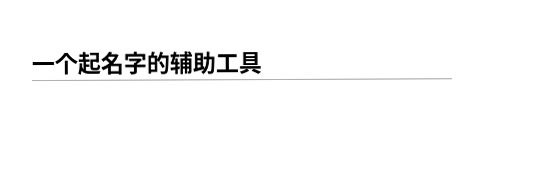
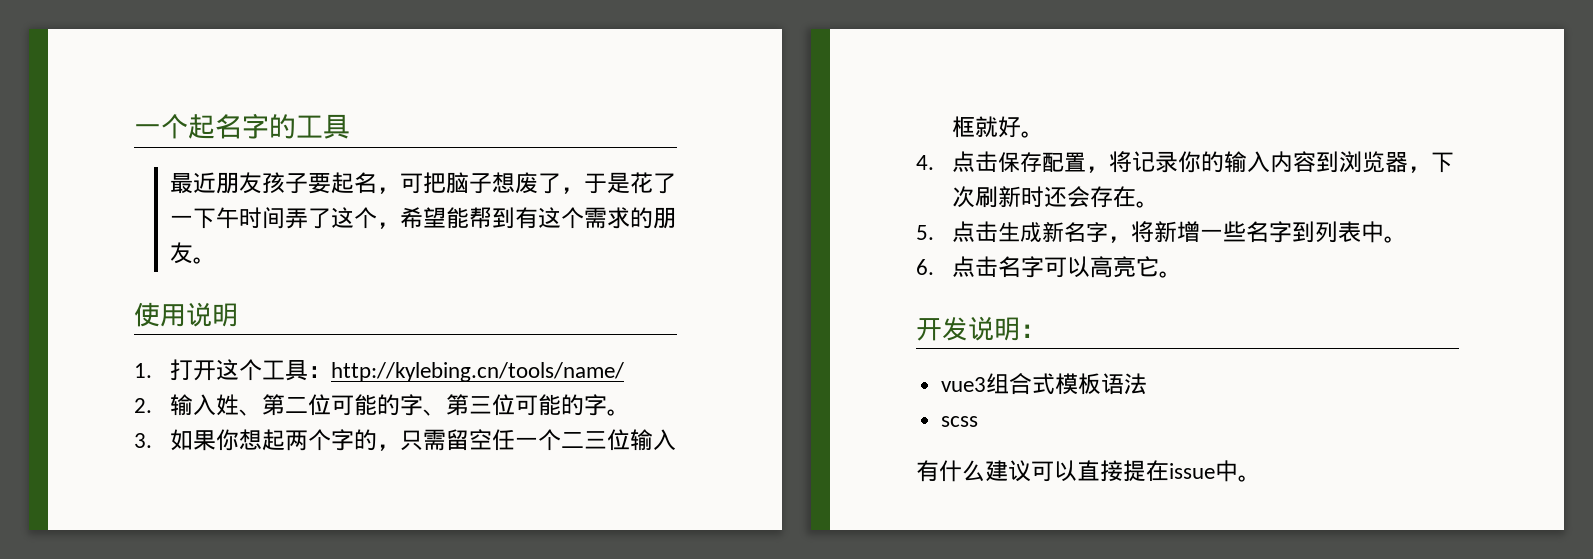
- 一个起名字的辅助工具
+ 一个起名字的工具
+ 最近朋友孩子要起名，可把脑子想废了，于是花了一下午时间弄了这个，希望能帮到有这个需求的朋友。
+ 使用说明
+ 1.打开这个工具：http://kylebing.cn/tools/name/
+ 2.输入姓、第二位可能的字、第三位可能的字。
+ 3.如果你想起两个字的，只需留空任一个二三位输入框就好。
+ 4.点击保存配置，将记录你的输入内容到浏览器，下次刷新时还会存在。
+ 5.点击生成新名字，将新增一些名字到列表中。
+ 6.点击名字可以高亮它。
+ 开发说明：
+ vue3组合式模板语法
+ scss
+ 有什么建议可以直接提在issue中。

